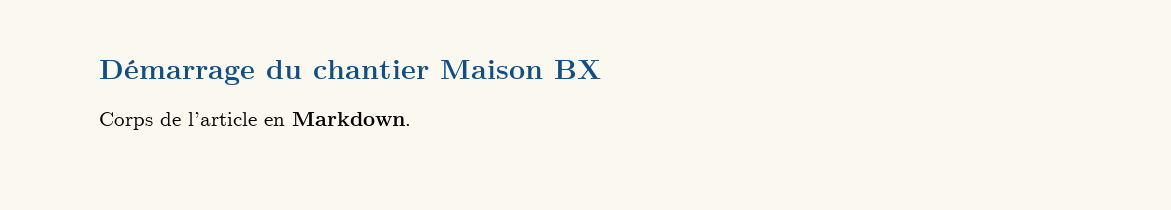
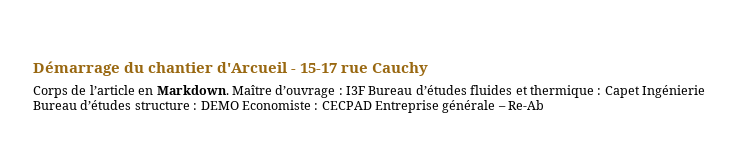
- Démarrage du chantier Maison BX
+ Démarrage du chantier d'Arcueil - 15-17 rue Cauchy
+ Maître d’ouvrage : I3F Bureau d’études fluides et thermique : Capet Ingénierie Bureau d’études structure : DEMO Economiste : CECPAD Entreprise générale – Re-Ab

